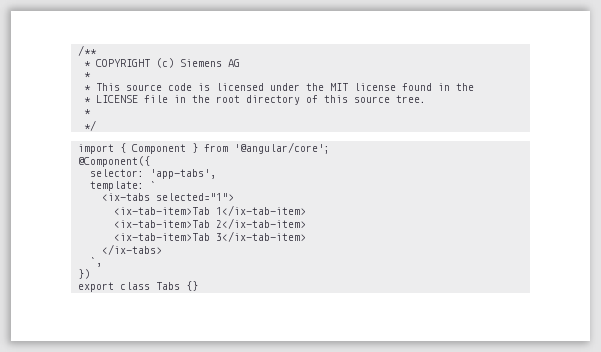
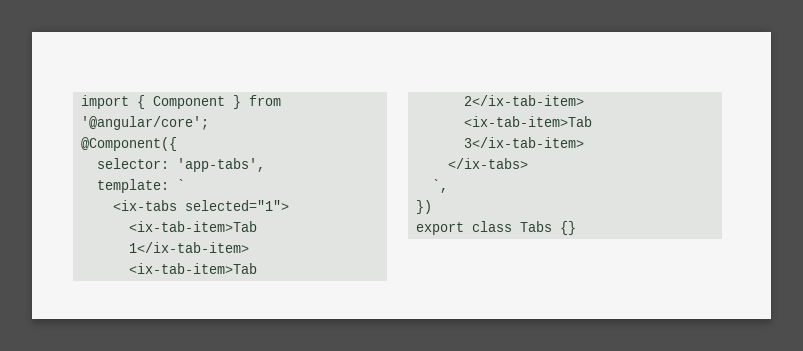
- /**
- * COPYRIGHT (c) Siemens AG
- *
- * This source code is licensed under the MIT license found in the
- * LICENSE file in the root directory of this source tree.
- *
- */

